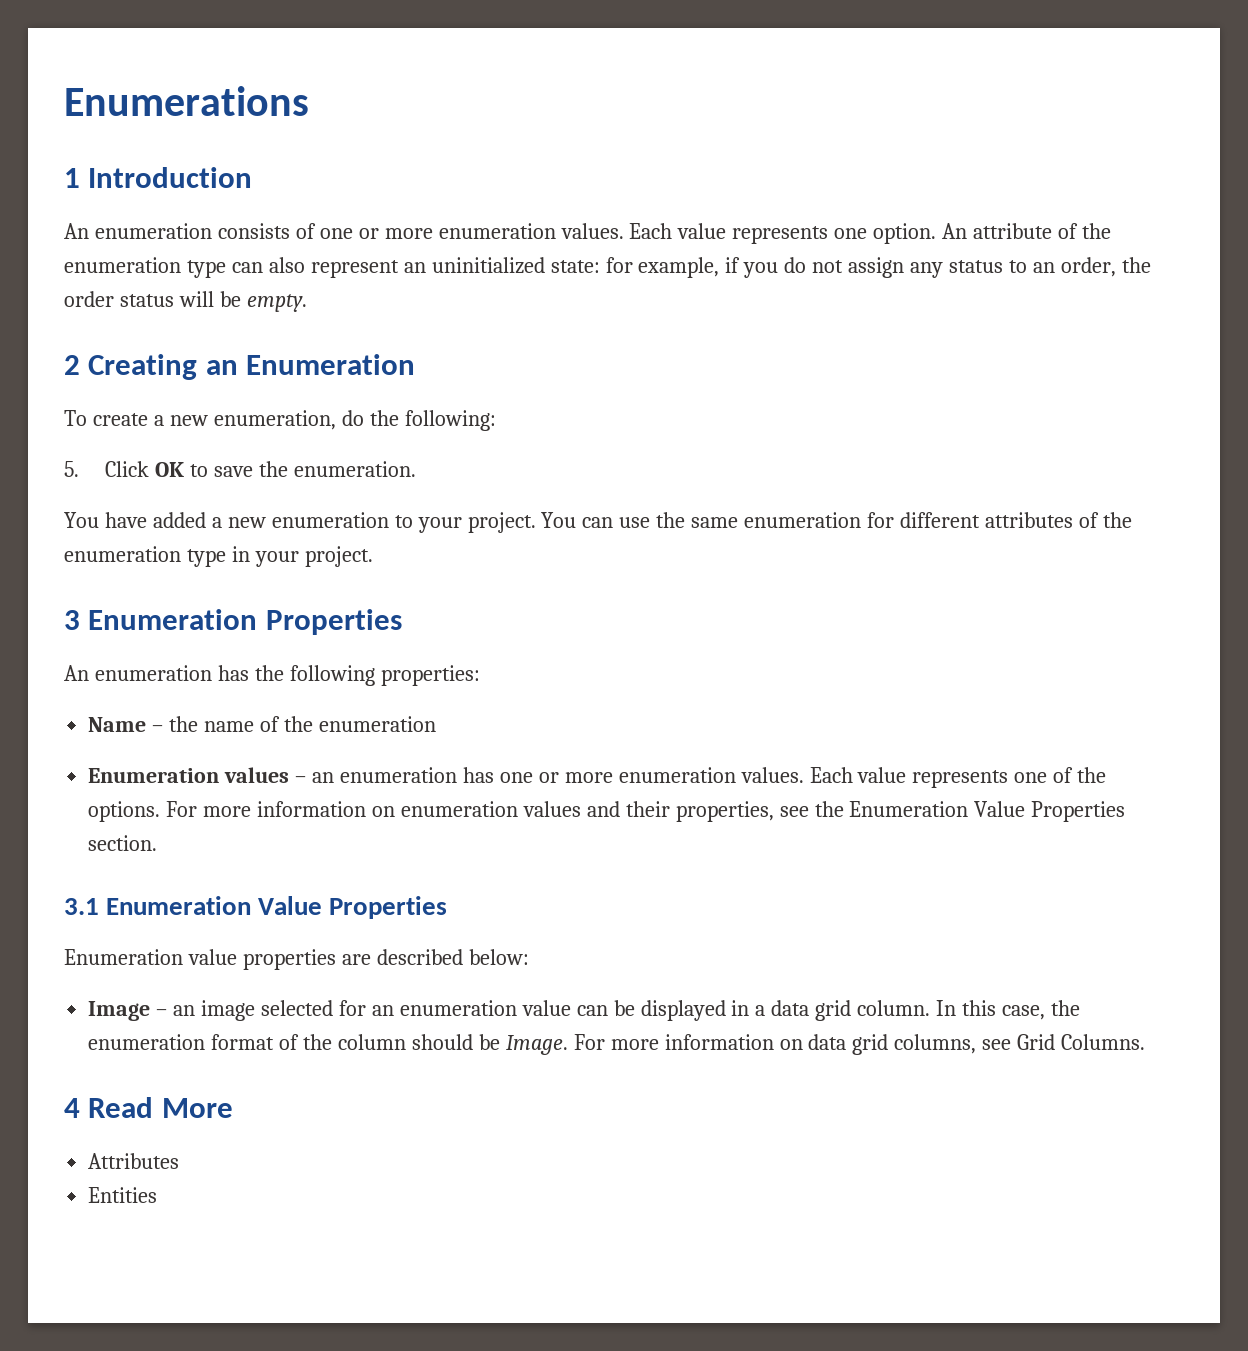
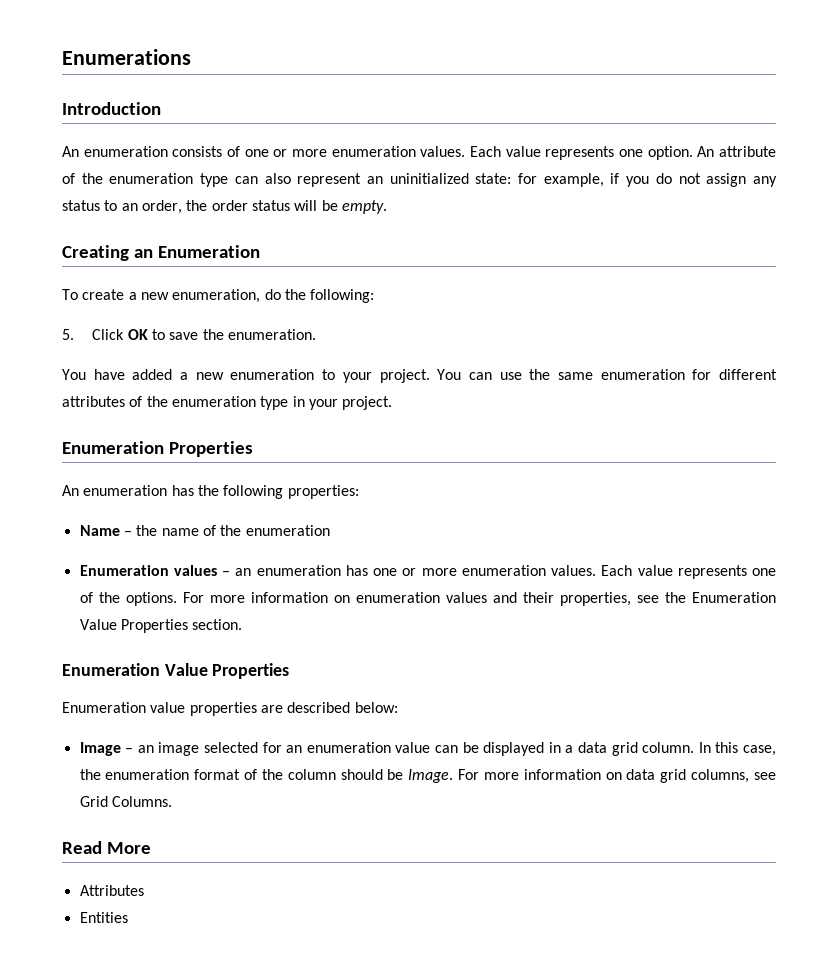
- 1 Introduction
+ Introduction
- 2 Creating an Enumeration
+ Creating an Enumeration
- 3 Enumeration Properties
+ Enumeration Properties
  For more information on enumeration values and their properties, see the Enumeration Value Properties section.
- 3.1 Enumeration Value Properties
+ Enumeration Value Properties
- 4 Read More
+ Read More

